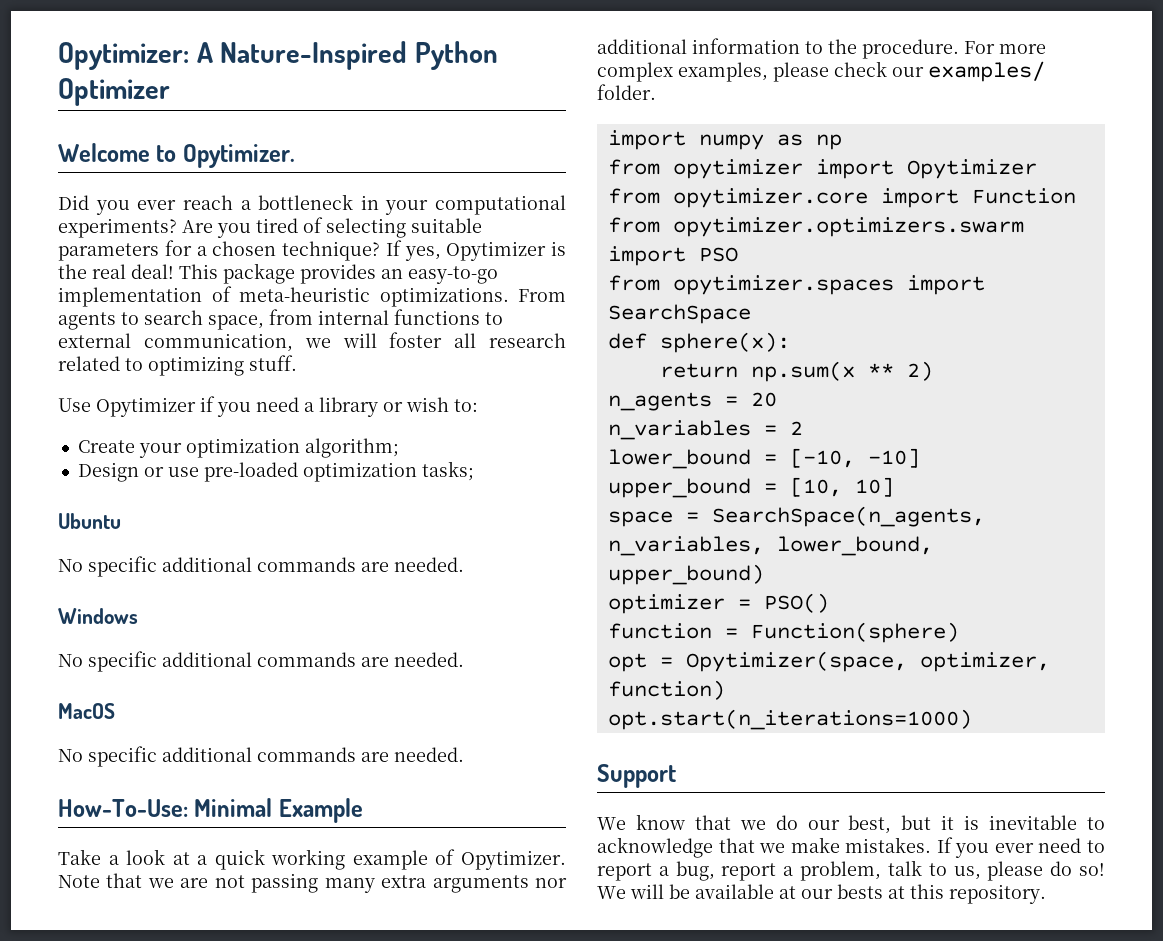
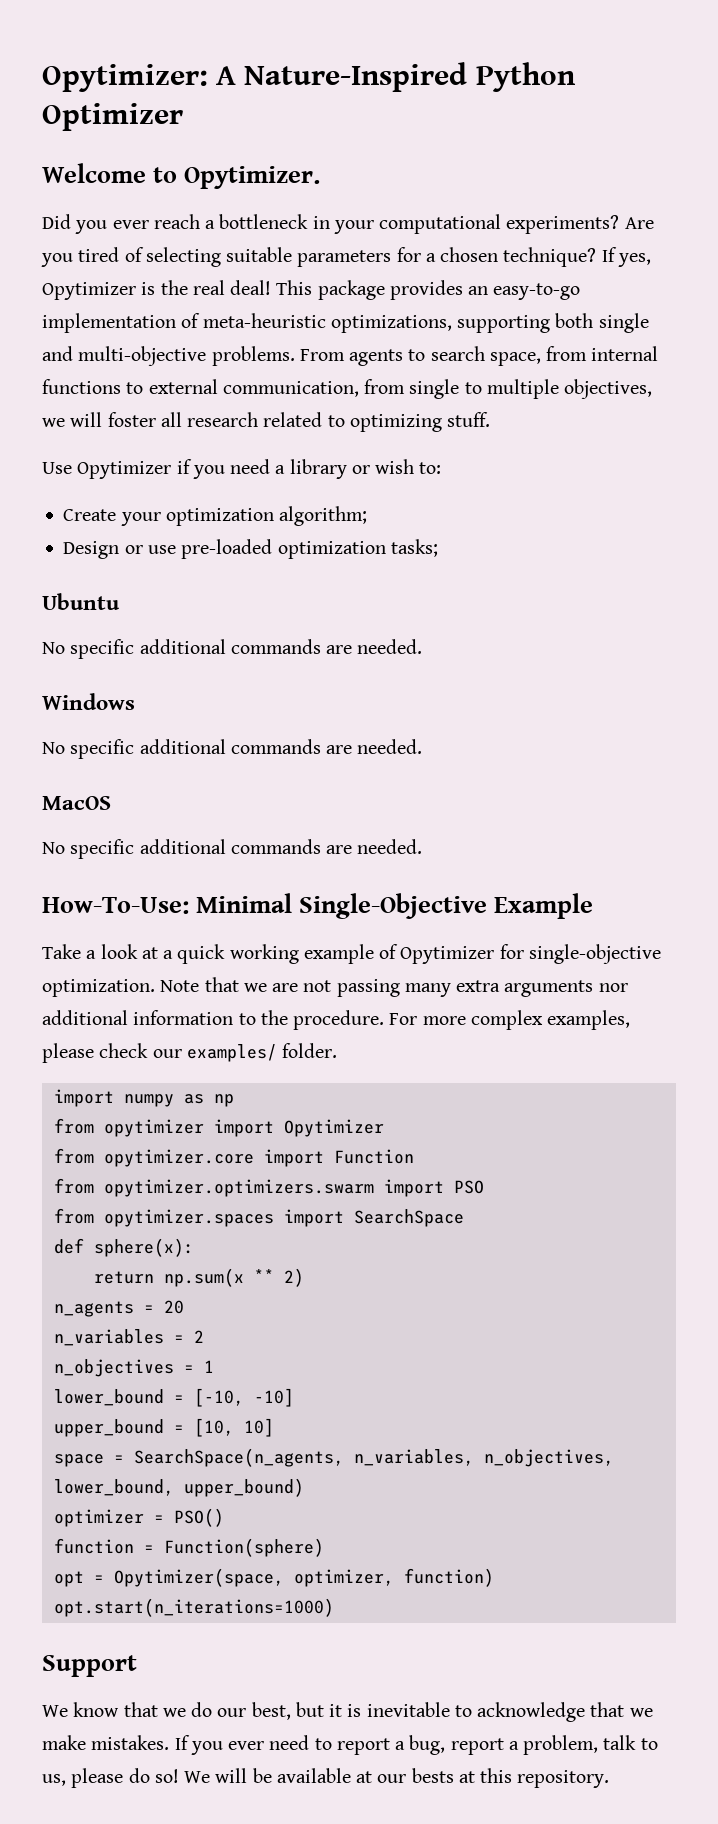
- This package provides an easy-to-go implementation of meta-heuristic optimizations.
+ This package provides an easy-to-go implementation of meta-heuristic optimizations, supporting both single and multi-objective problems.
- From agents to search space, from internal functions to external communication, we will foster all research related to optimizing stuff.
+ From agents to search space, from internal functions to external communication, from single to multiple objectives, we will foster all research related to optimizing stuff.
- How-To-Use: Minimal Example
+ How-To-Use: Minimal Single-Objective Example
- Take a look at a quick working example of Opytimizer.
+ Take a look at a quick working example of Opytimizer for single-objective optimization.
+ n_objectives = 1
- space = SearchSpace(n_agents, n_variables, lower_bound, upper_bound)
+ space = SearchSpace(n_agents, n_variables, n_objectives, lower_bound, upper_bound)

